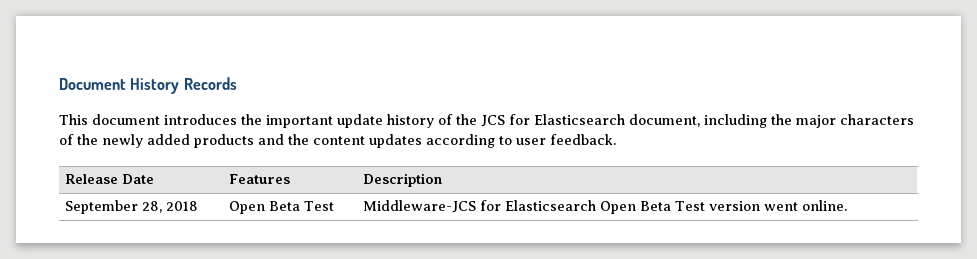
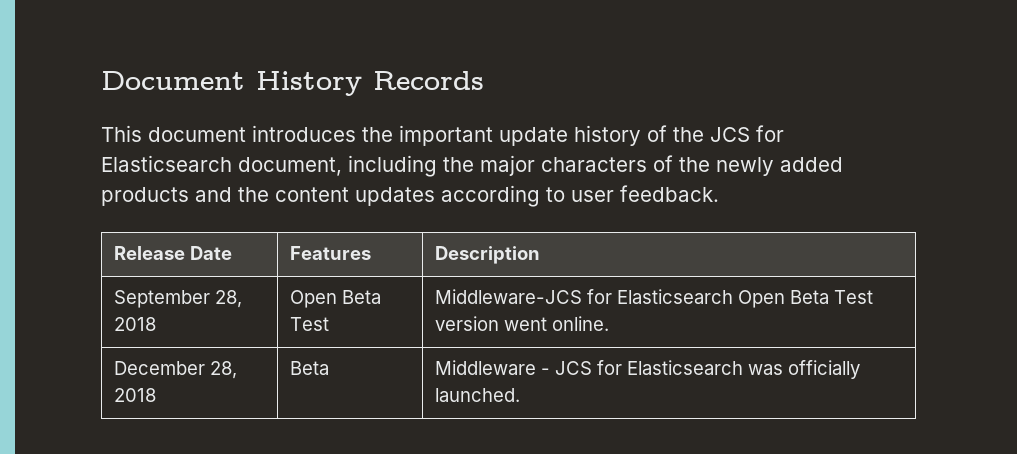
+ December 28, 2018 | Beta | Middleware - JCS for Elasticsearch was officially launched.

